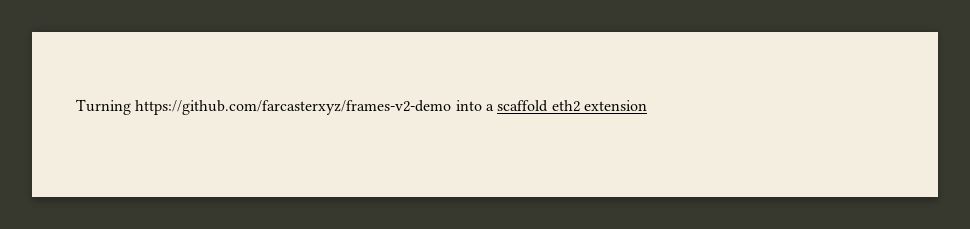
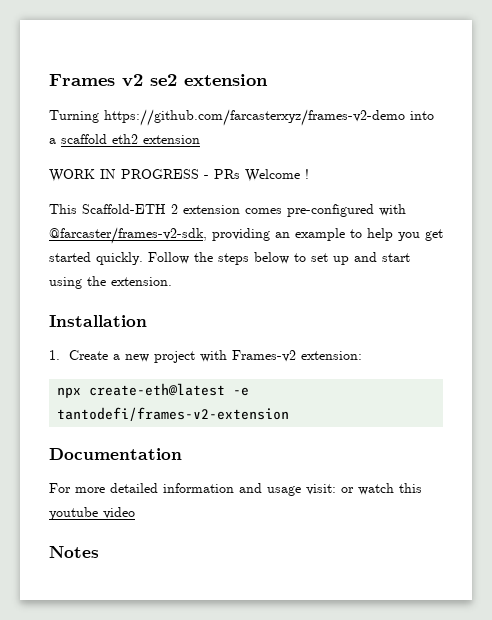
+ Frames v2 se2 extension
+ WORK IN PROGRESS - PRs Welcome !
+ This Scaffold-ETH 2 extension comes pre-configured with @farcaster/frames-v2-sdk, providing an example to help you get started quickly. Follow the steps below to set up and start using the extension.
+ Installation
+ 1. Create a new project with Frames-v2 extension:
+ npx create-eth@latest -e tantodefi/frames-v2-extension
+ Documentation
+ For more detailed information and usage visit: or watch this youtube video
+ Notes

